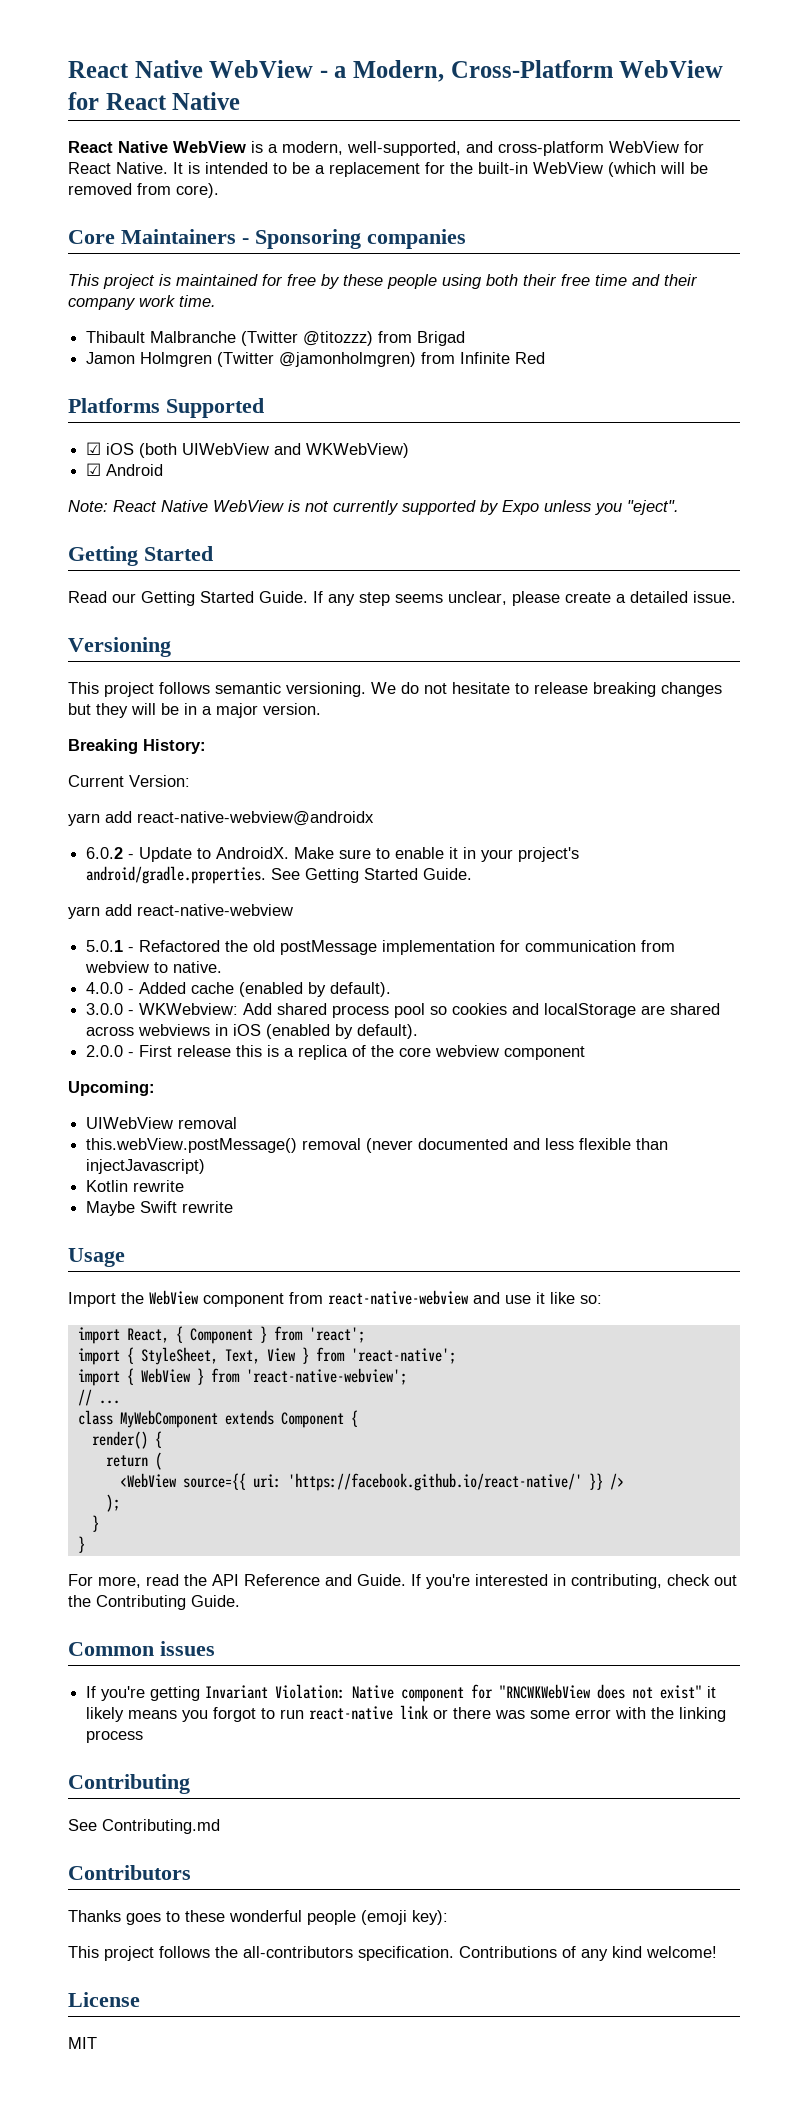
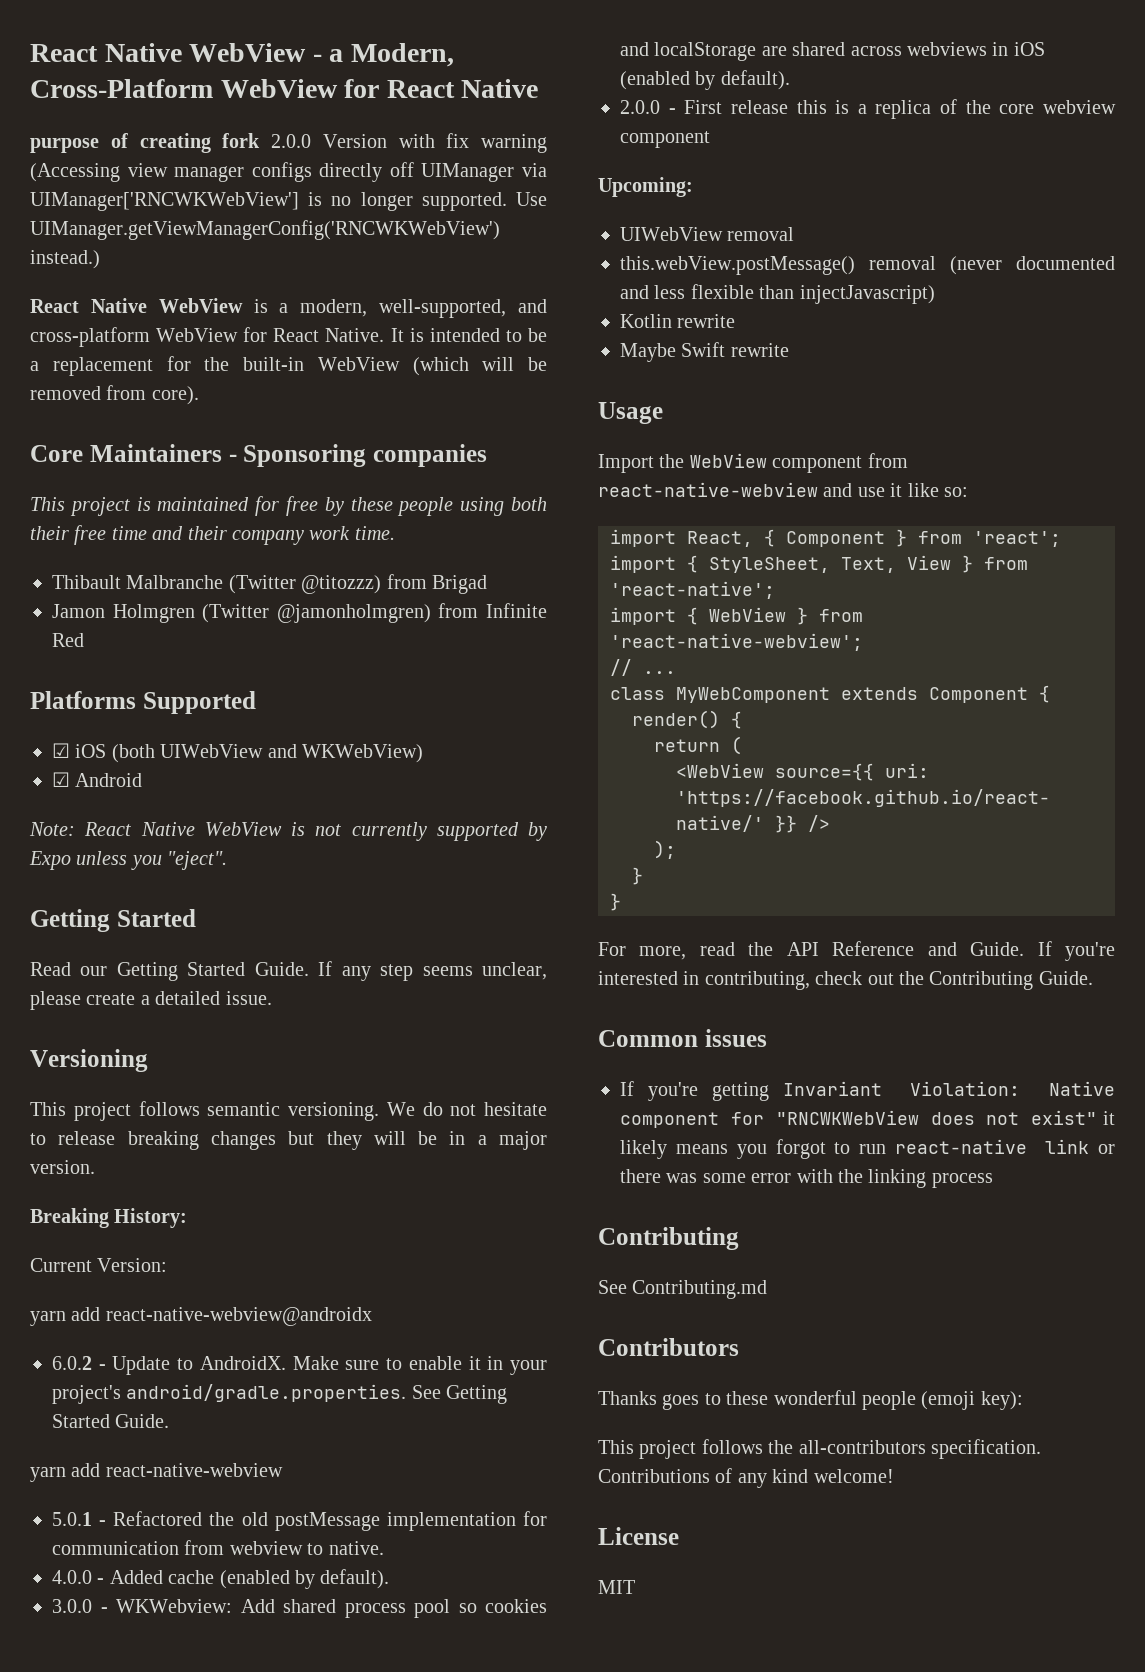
+ purpose of creating fork 2.0.0 Version with fix warning (Accessing view manager configs directly off UIManager via UIManager['RNCWKWebView'] is no longer supported. Use UIManager.getViewManagerConfig('RNCWKWebView') instead.)

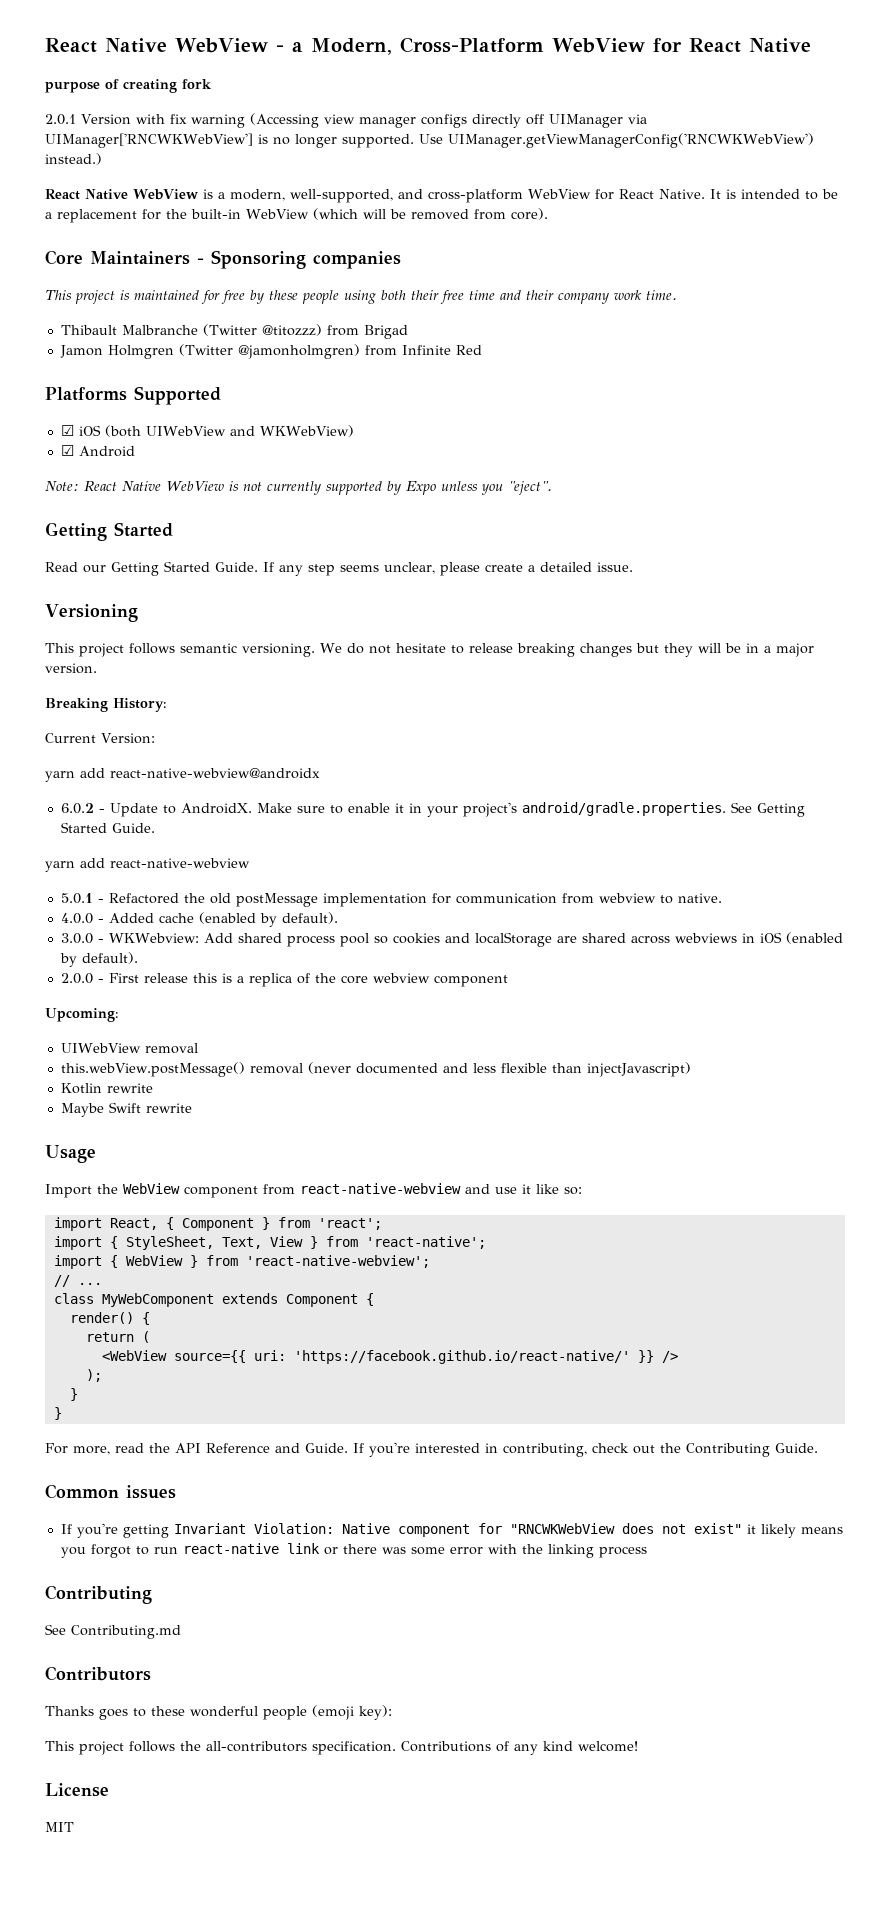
- purpose of creating fork 2.0.0 Version with fix warning (Accessing view manager configs directly off UIManager via UIManager['RNCWKWebView'] is no longer supported.
+ purpose of creating fork
+ 2.0.1 Version with fix warning (Accessing view manager configs directly off UIManager via UIManager['RNCWKWebView'] is no longer supported.

